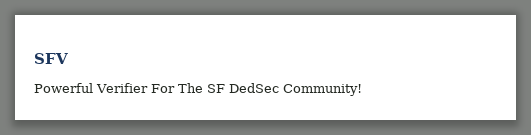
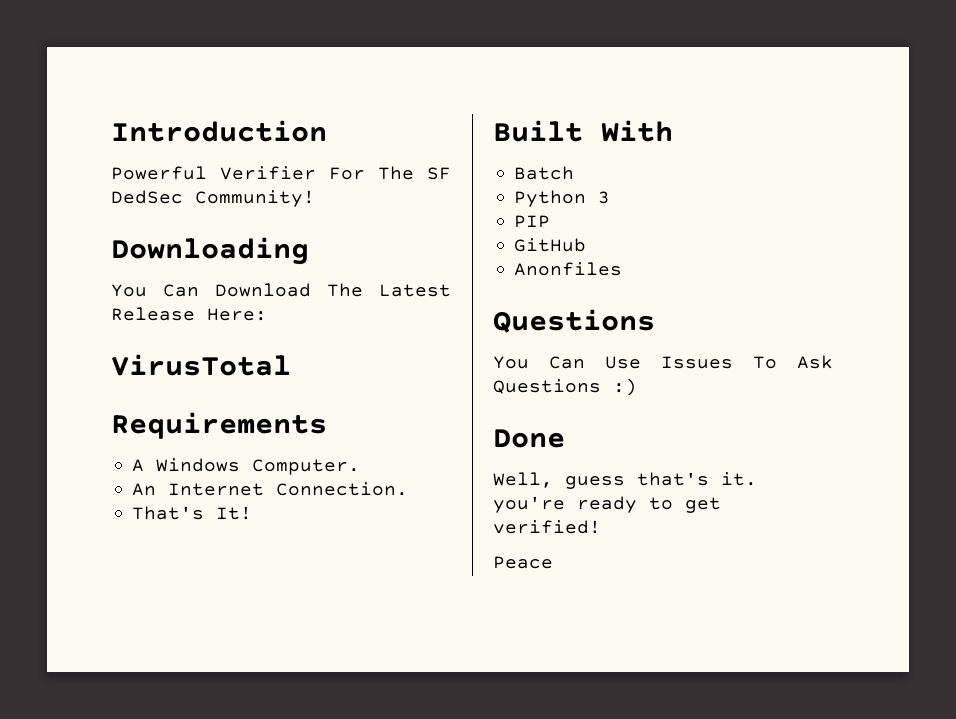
- SFV
+ Introduction
+ Downloading
+ You Can Download The Latest Release Here:
+ VirusTotal
+ Requirements
+ A Windows Computer.
+ An Internet Connection.
+ That's It!
+ Built With
+ Batch
+ Python 3
+ PIP
+ GitHub
+ Anonfiles
+ Questions
+ You Can Use Issues To Ask Questions :)
+ Done
+ Well, guess that's it. you're ready to get verified!
+ Peace

